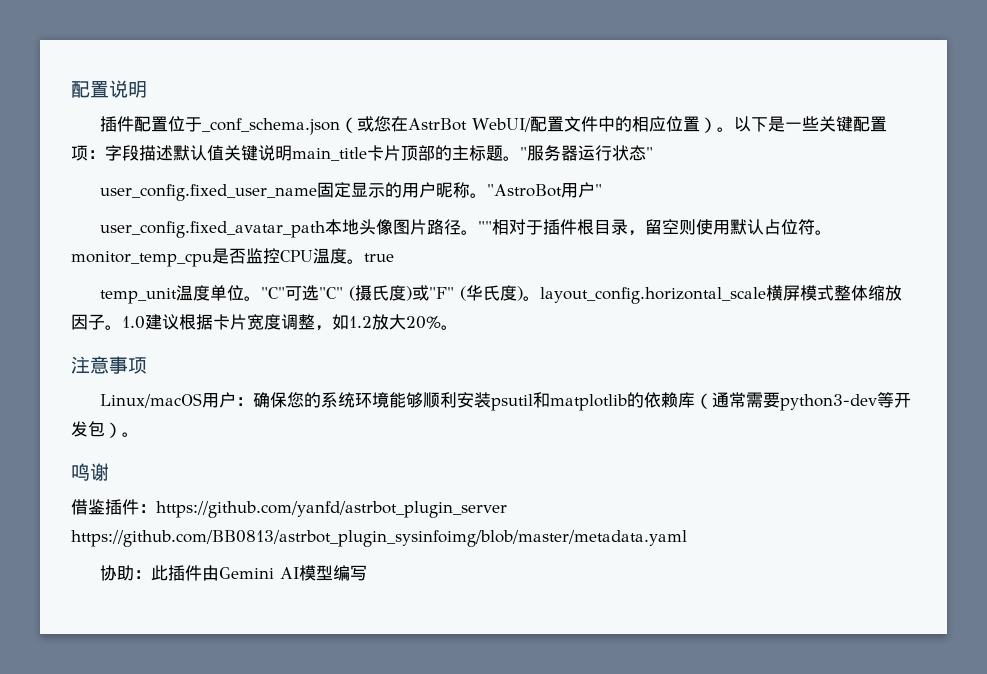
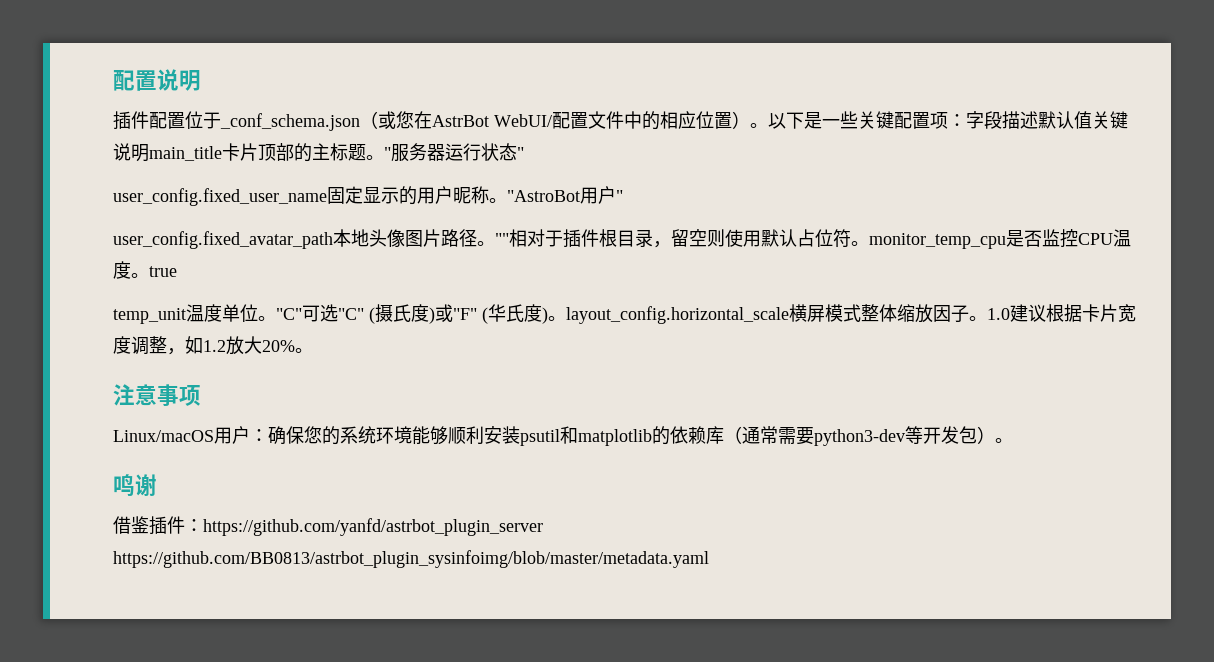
- 协助：此插件由Gemini AI模型编写

